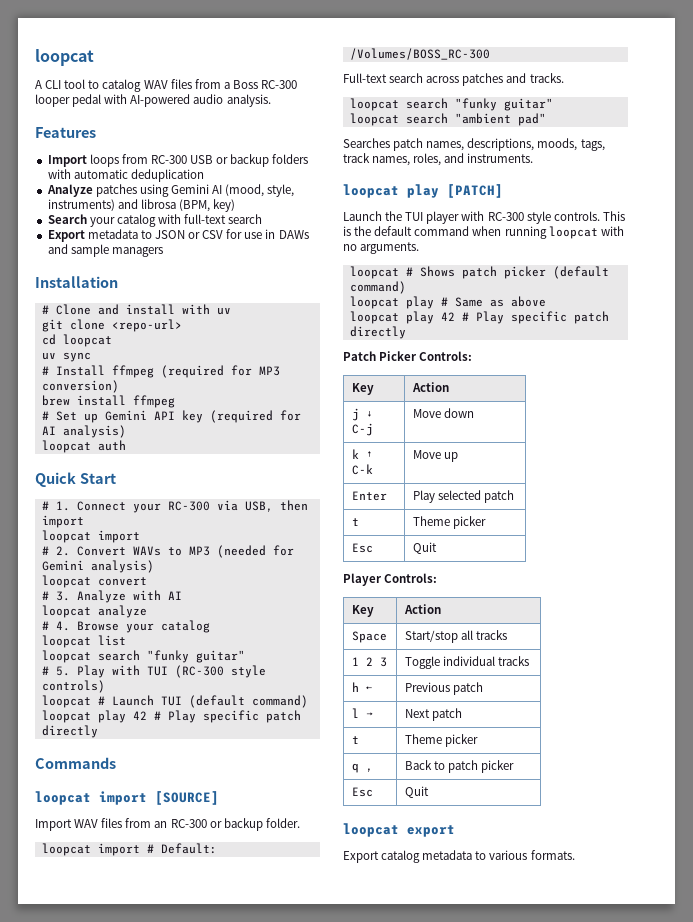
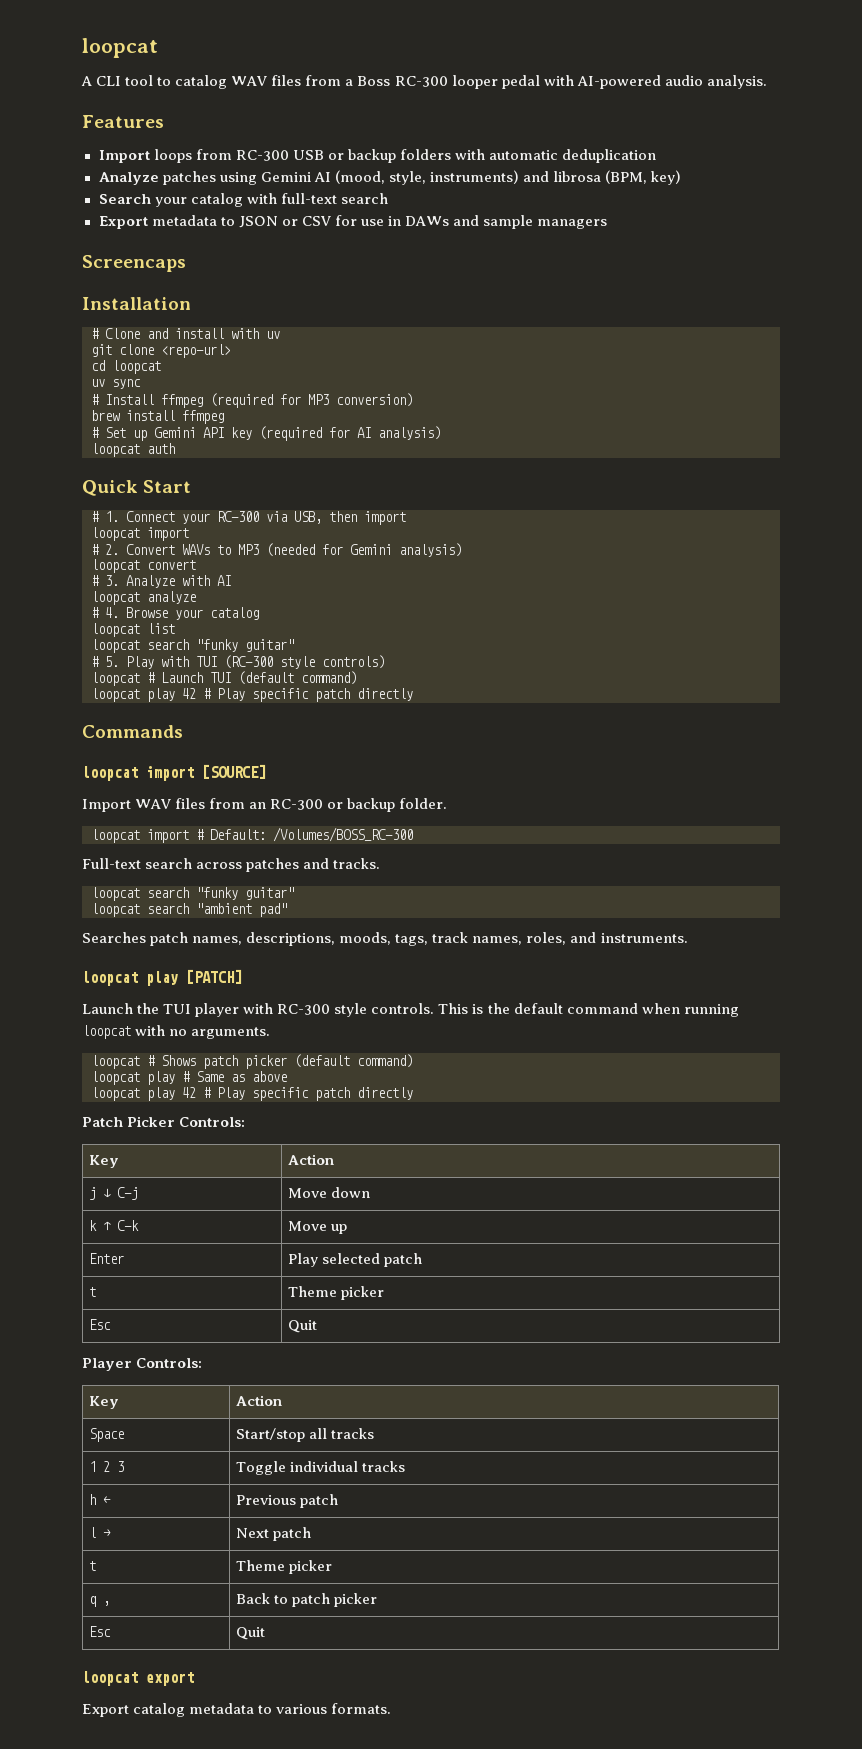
+ Screencaps

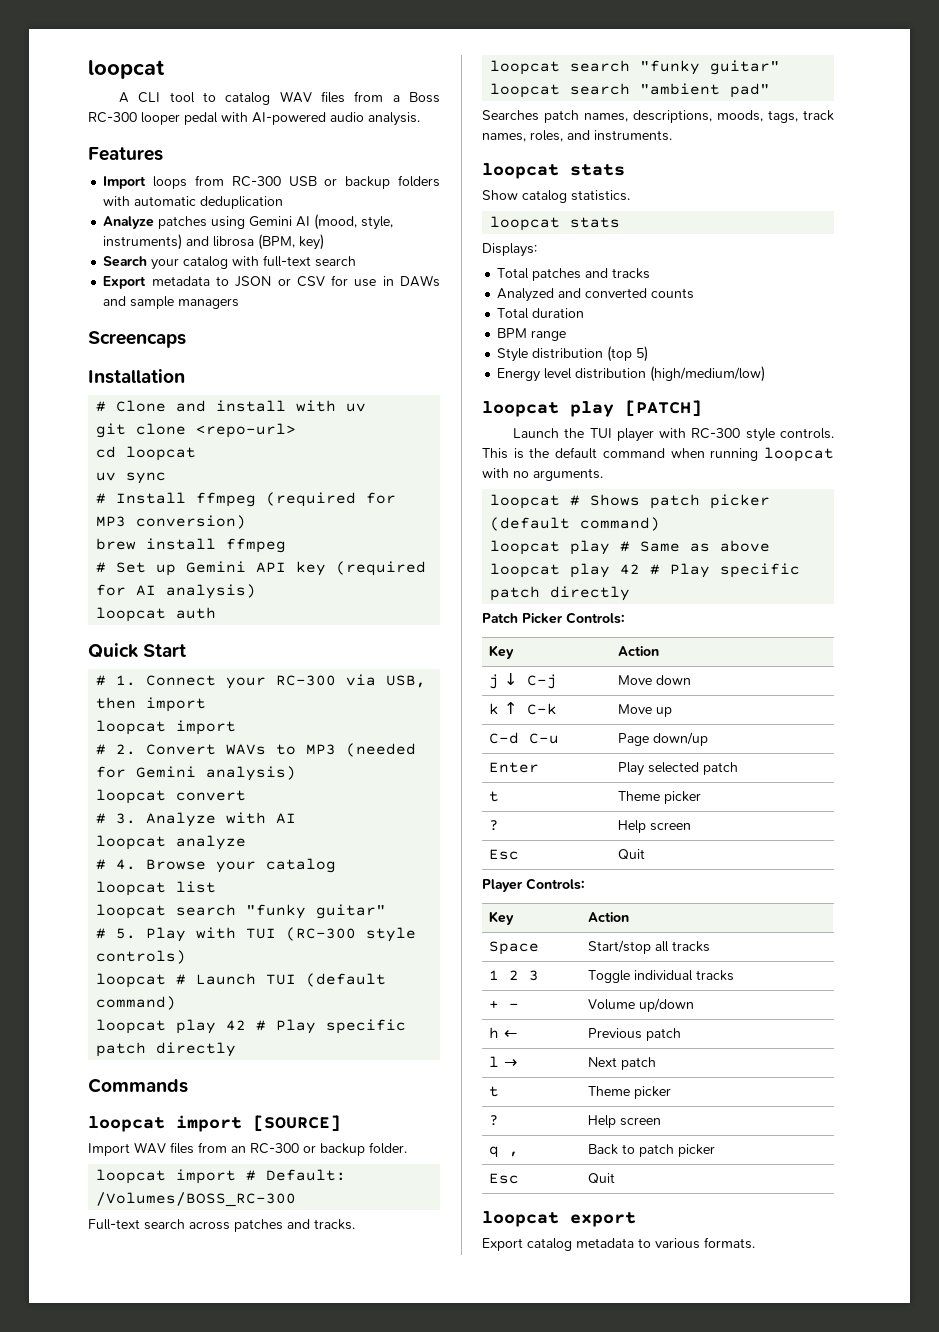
  Searches patch names, descriptions, moods, tags, track names, roles, and instruments.
+ loopcat stats
+ Show catalog statistics.
+ loopcat stats
+ Displays:
+ Total patches and tracks
+ Analyzed and converted counts
+ Total duration
+ BPM range
+ Style distribution (top 5)
+ Energy level distribution (high/medium/low)
+ C-d C-u | Page down/up
  Enter | Play selected patch
  t | Theme picker
+ ? | Help screen
+ + - | Volume up/down
  l → | Next patch
  t | Theme picker
+ ? | Help screen

